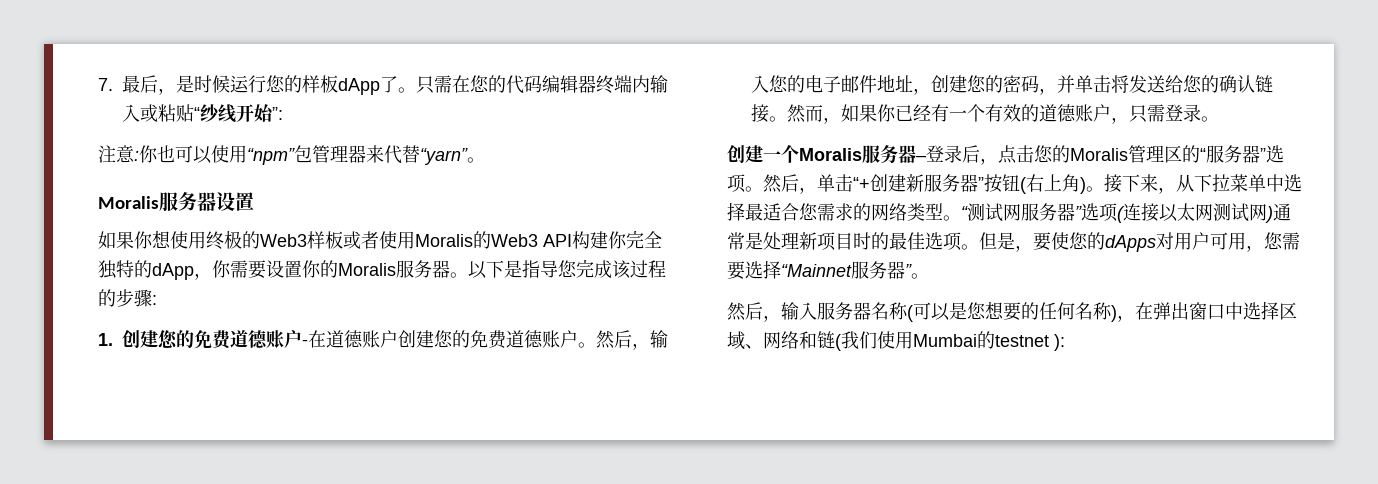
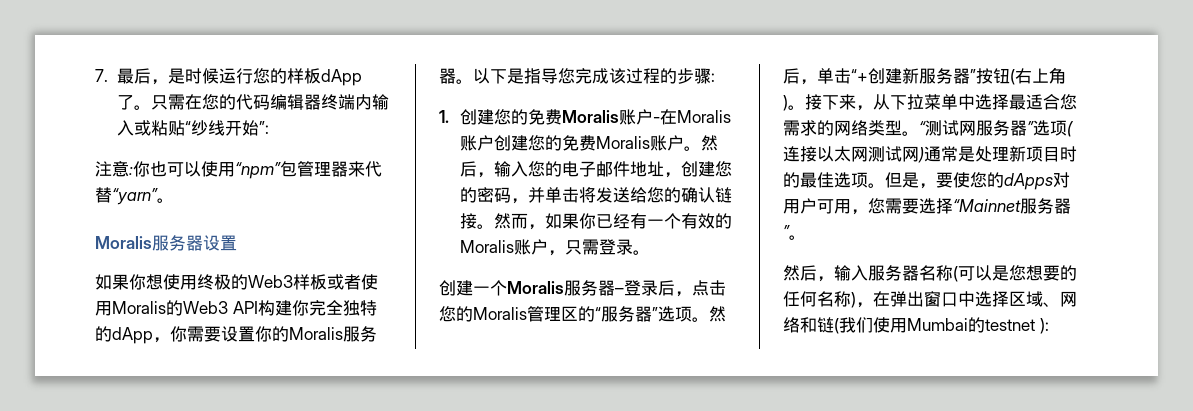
- 1.创建您的免费道德账户-在道德账户创建您的免费道德账户。
+ 1.创建您的免费Moralis账户-在Moralis账户创建您的免费Moralis账户。
- 然而，如果你已经有一个有效的道德账户，只需登录。
+ 然而，如果你已经有一个有效的Moralis账户，只需登录。

